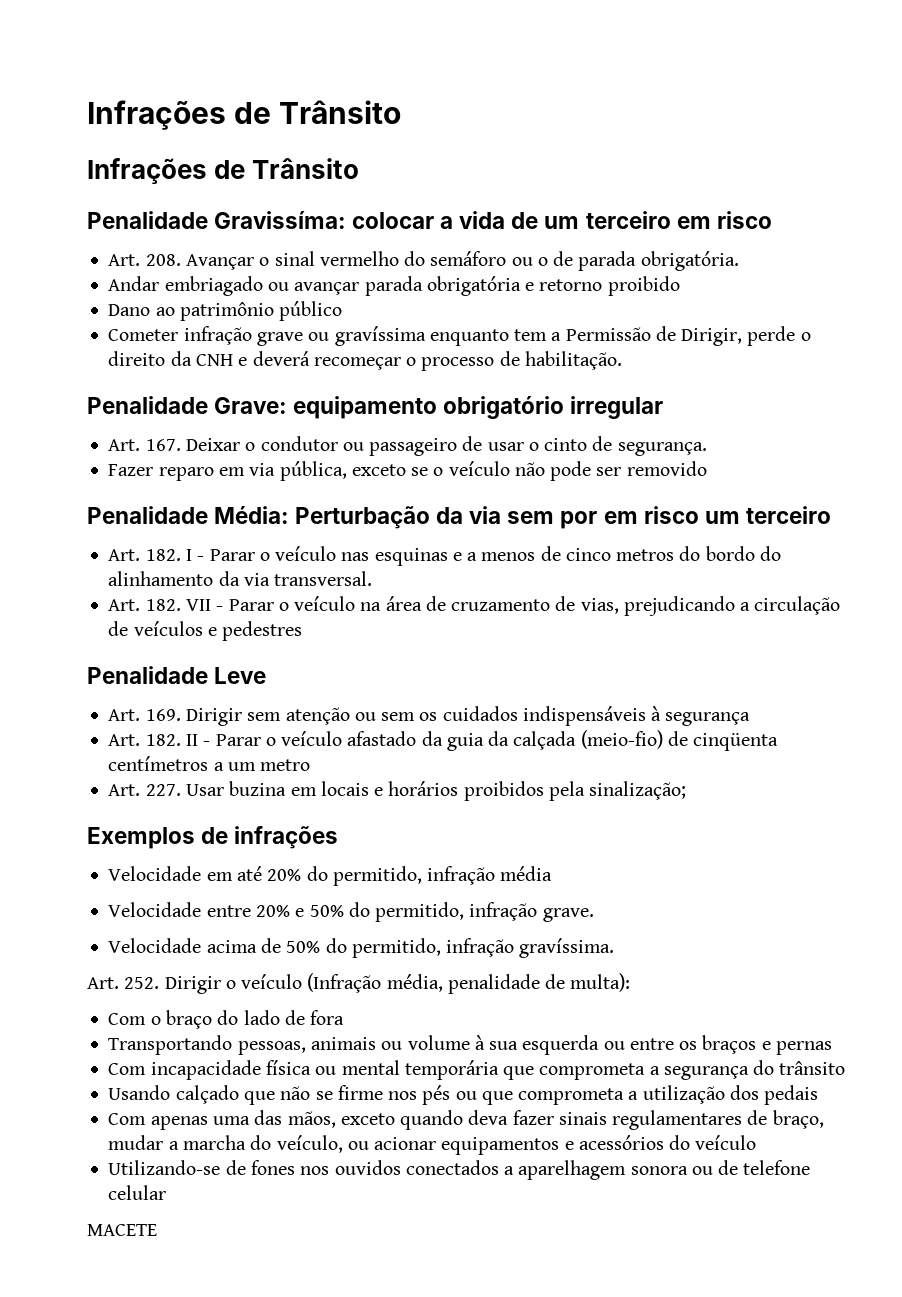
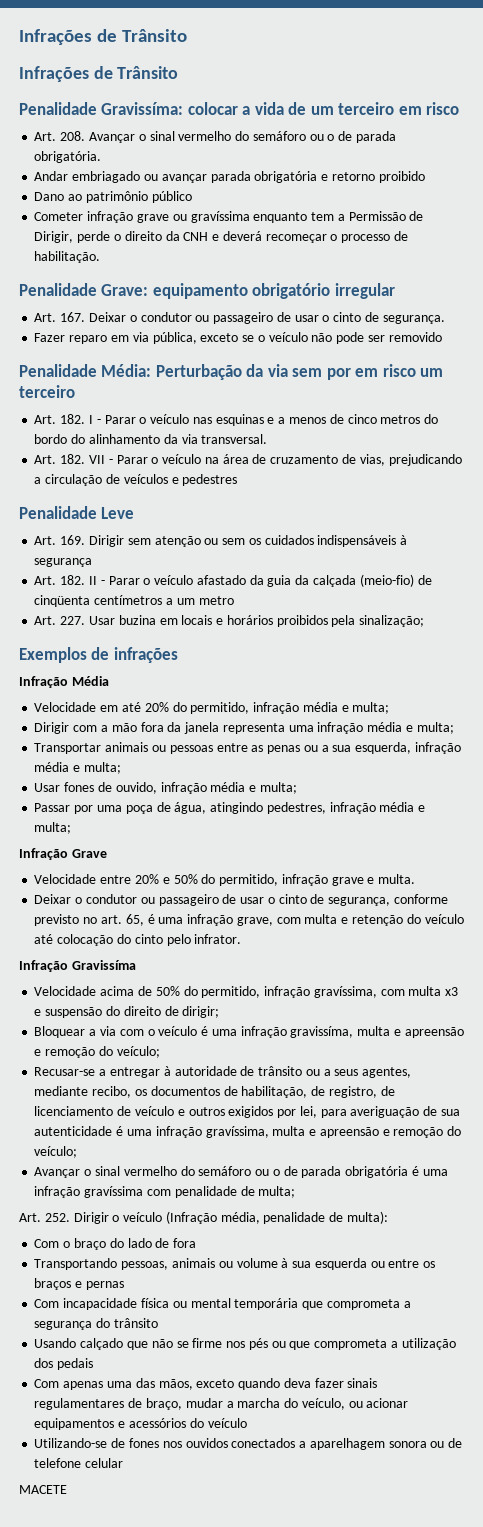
+ Infração Média
- Velocidade em até 20% do permitido, infração média
+ Velocidade em até 20% do permitido, infração média e multa;
+ Dirigir com a mão fora da janela representa uma infração média e multa;
+ Transportar animais ou pessoas entre as penas ou a sua esquerda, infração média e multa;
+ Usar fones de ouvido, infração média e multa;
+ Passar por uma poça de água, atingindo pedestres, infração média e multa;
+ Infração Grave
- Velocidade entre 20% e 50% do permitido, infração grave.
+ Velocidade entre 20% e 50% do permitido, infração grave e multa.
+ Deixar o condutor ou passageiro de usar o cinto de segurança, conforme previsto no art. 65, é uma infração grave, com multa e retenção do veículo até colocação do cinto pelo infrator.
+ Infração Gravissíma
- Velocidade acima de 50% do permitido, infração gravíssima.
+ Velocidade acima de 50% do permitido, infração gravíssima, com multa x3 e suspensão do direito de dirigir;
+ Bloquear a via com o veículo é uma infração gravissíma, multa e apreensão e remoção do veículo;
+ Recusar-se a entregar à autoridade de trânsito ou a seus agentes, mediante recibo, os documentos de habilitação, de registro, de licenciamento de veículo e outros exigidos por lei, para averiguação de sua autenticidade é uma infração gravíssima, multa e apreensão e remoção do veículo;
+ Avançar o sinal vermelho do semáforo ou o de parada obrigatória é uma infração gravíssima com penalidade de multa;

